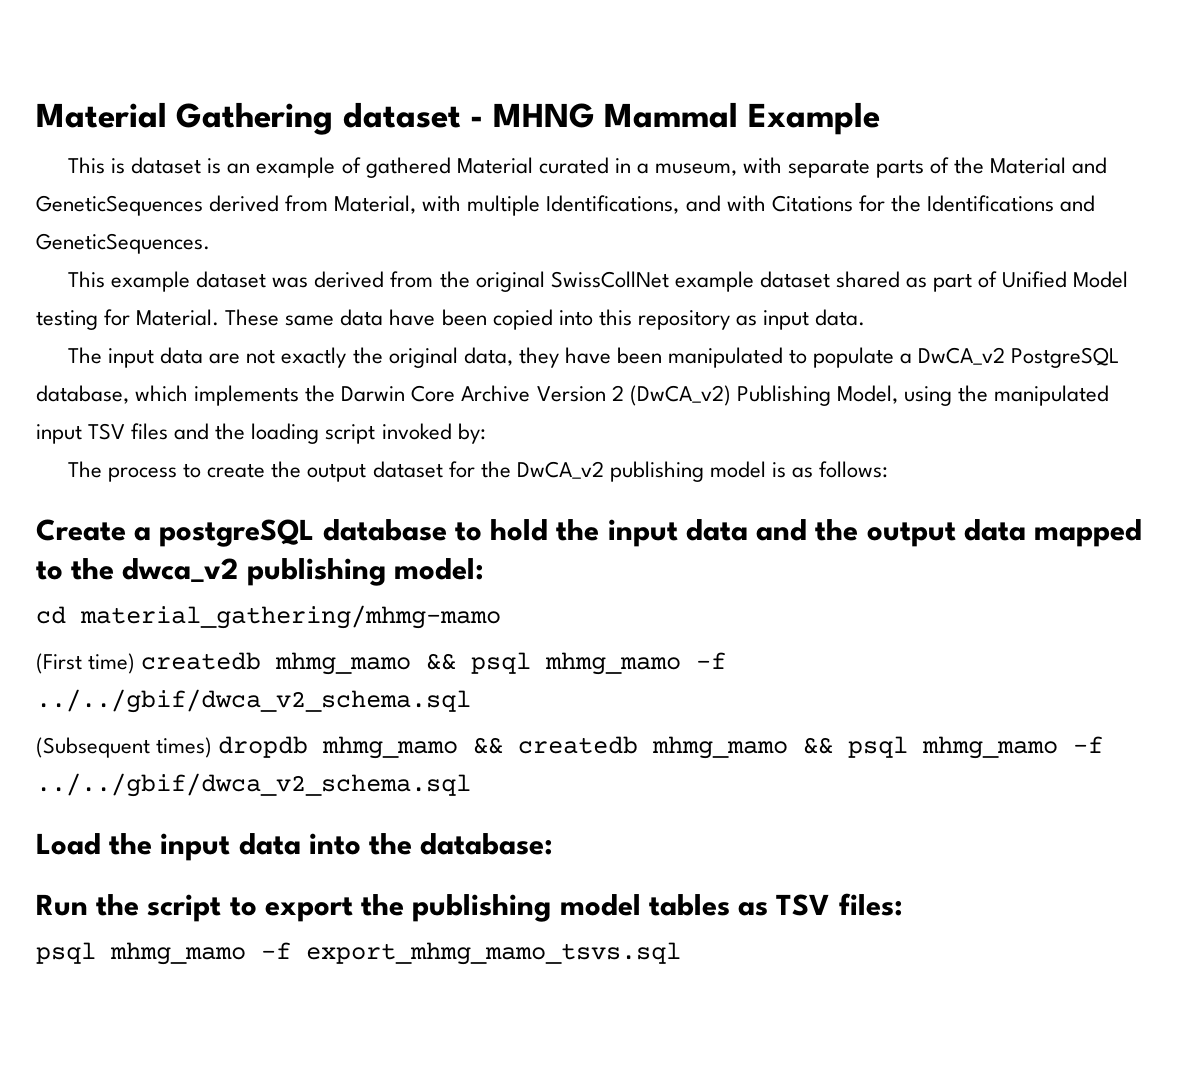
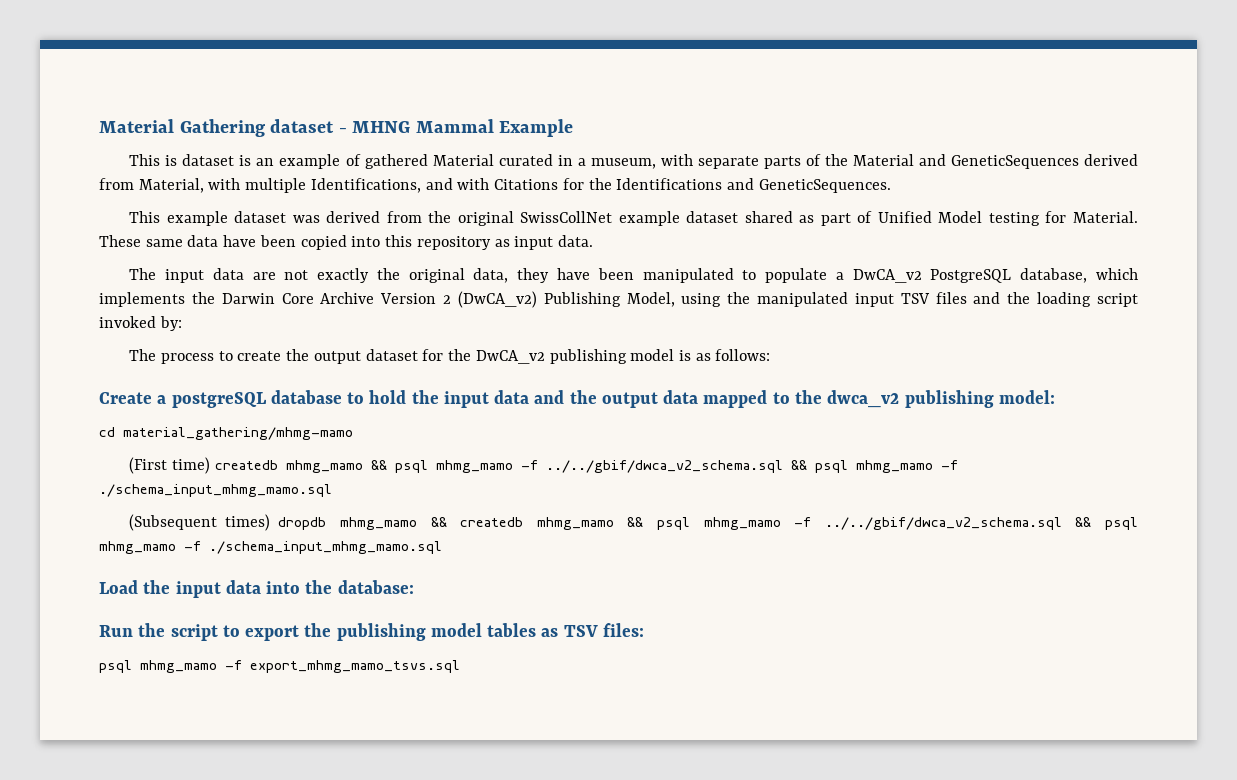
- (First time) createdb mhmg_mamo && psql mhmg_mamo -f ../../gbif/dwca_v2_schema.sql
+ (First time) createdb mhmg_mamo && psql mhmg_mamo -f ../../gbif/dwca_v2_schema.sql && psql mhmg_mamo -f ./schema_input_mhmg_mamo.sql
- (Subsequent times) dropdb mhmg_mamo && createdb mhmg_mamo && psql mhmg_mamo -f ../../gbif/dwca_v2_schema.sql
+ (Subsequent times) dropdb mhmg_mamo && createdb mhmg_mamo && psql mhmg_mamo -f ../../gbif/dwca_v2_schema.sql && psql mhmg_mamo -f ./schema_input_mhmg_mamo.sql

